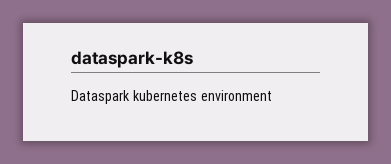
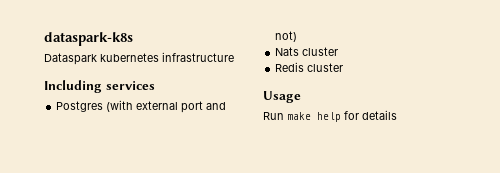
- Dataspark kubernetes environment
+ Dataspark kubernetes infrastructure
+ Including services
+ Postgres (with external port and not)
+ Nats cluster
+ Redis cluster
+ Usage
+ Run make help for details

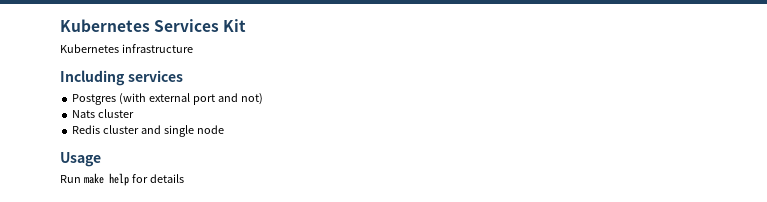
- dataspark-k8s
- Dataspark kubernetes infrastructure
+ Kubernetes Services Kit
+ Kubernetes infrastructure
- Redis cluster
+ Redis cluster and single node

